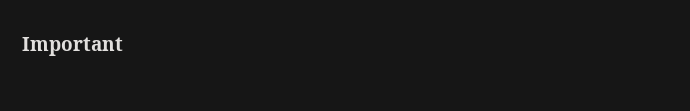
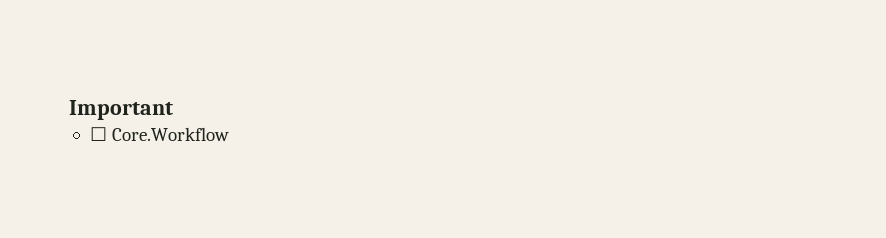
+ ☐ Core.Workflow

